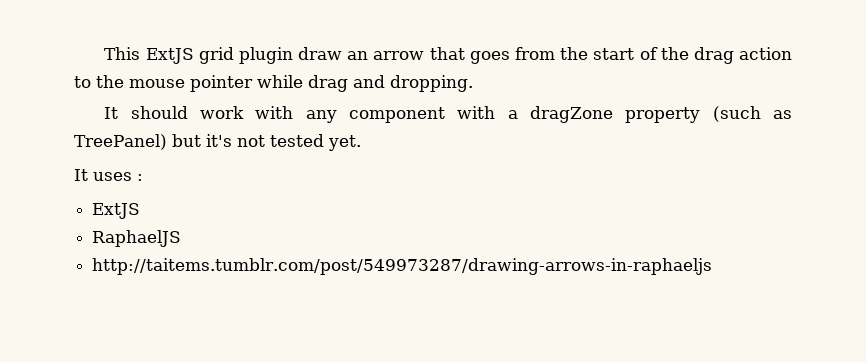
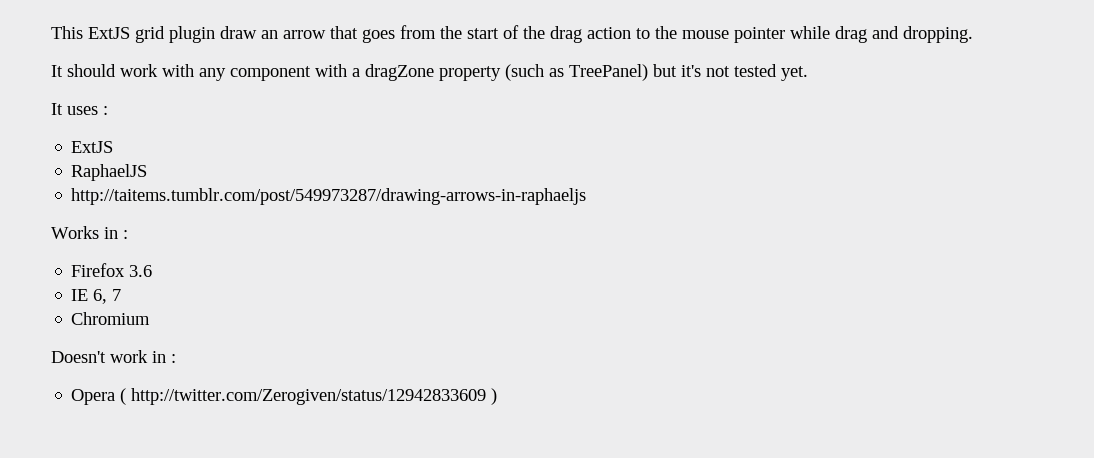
+ Works in :
+ Firefox 3.6
+ IE 6, 7
+ Chromium
+ Doesn't work in :
+ Opera ( http://twitter.com/Zerogiven/status/12942833609 )

